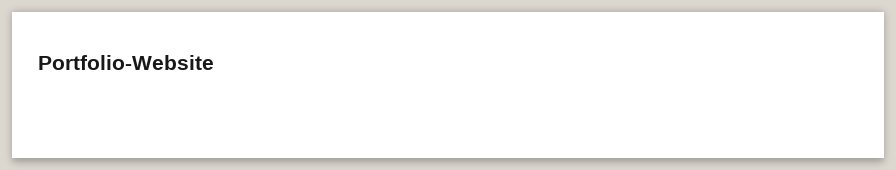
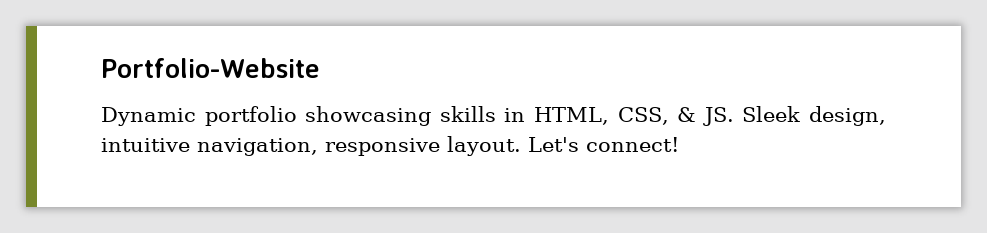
+ Dynamic portfolio showcasing skills in HTML, CSS, & JS. Sleek design, intuitive navigation, responsive layout. Let's connect!

